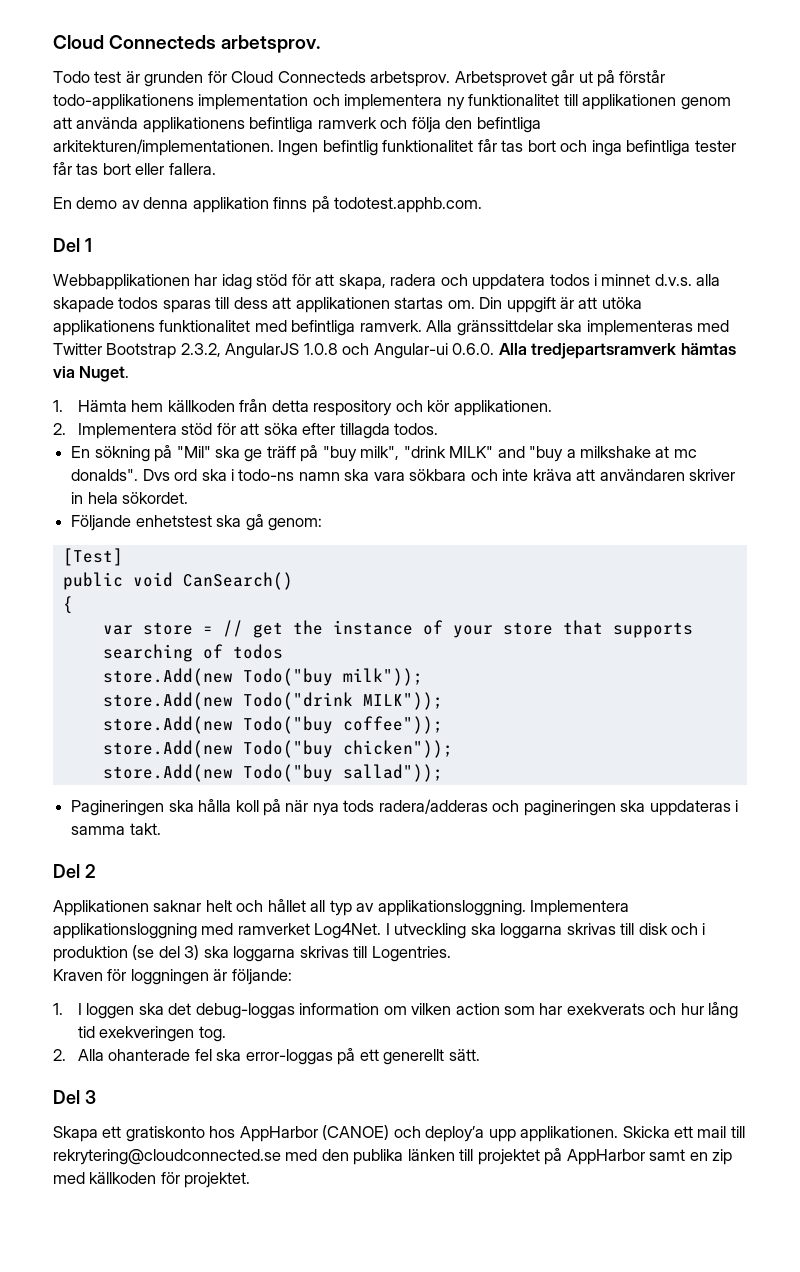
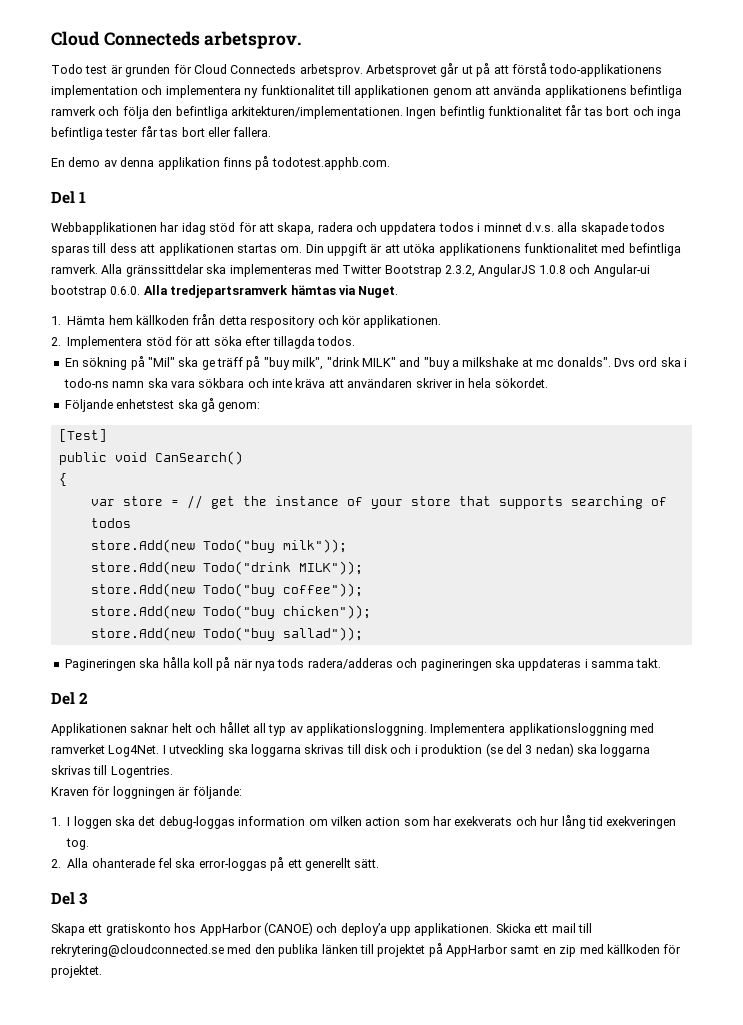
- Arbetsprovet går ut på förstår todo-applikationens implementation och implementera ny funktionalitet till applikationen genom att använda applikationens befintliga ramverk och följa den befintliga arkitekturen/implementationen.
+ Arbetsprovet går ut på att förstå todo-applikationens implementation och implementera ny funktionalitet till applikationen genom att använda applikationens befintliga ramverk och följa den befintliga arkitekturen/implementationen.
- Alla gränssittdelar ska implementeras med Twitter Bootstrap 2.3.2, AngularJS 1.0.8 och Angular-ui 0.6.0. Alla tredjepartsramverk hämtas via Nuget.
+ Alla gränssittdelar ska implementeras med Twitter Bootstrap 2.3.2, AngularJS 1.0.8 och Angular-ui bootstrap 0.6.0. Alla tredjepartsramverk hämtas via Nuget.
- I utveckling ska loggarna skrivas till disk och i produktion (se del 3) ska loggarna skrivas till Logentries.
+ I utveckling ska loggarna skrivas till disk och i produktion (se del 3 nedan) ska loggarna skrivas till Logentries.

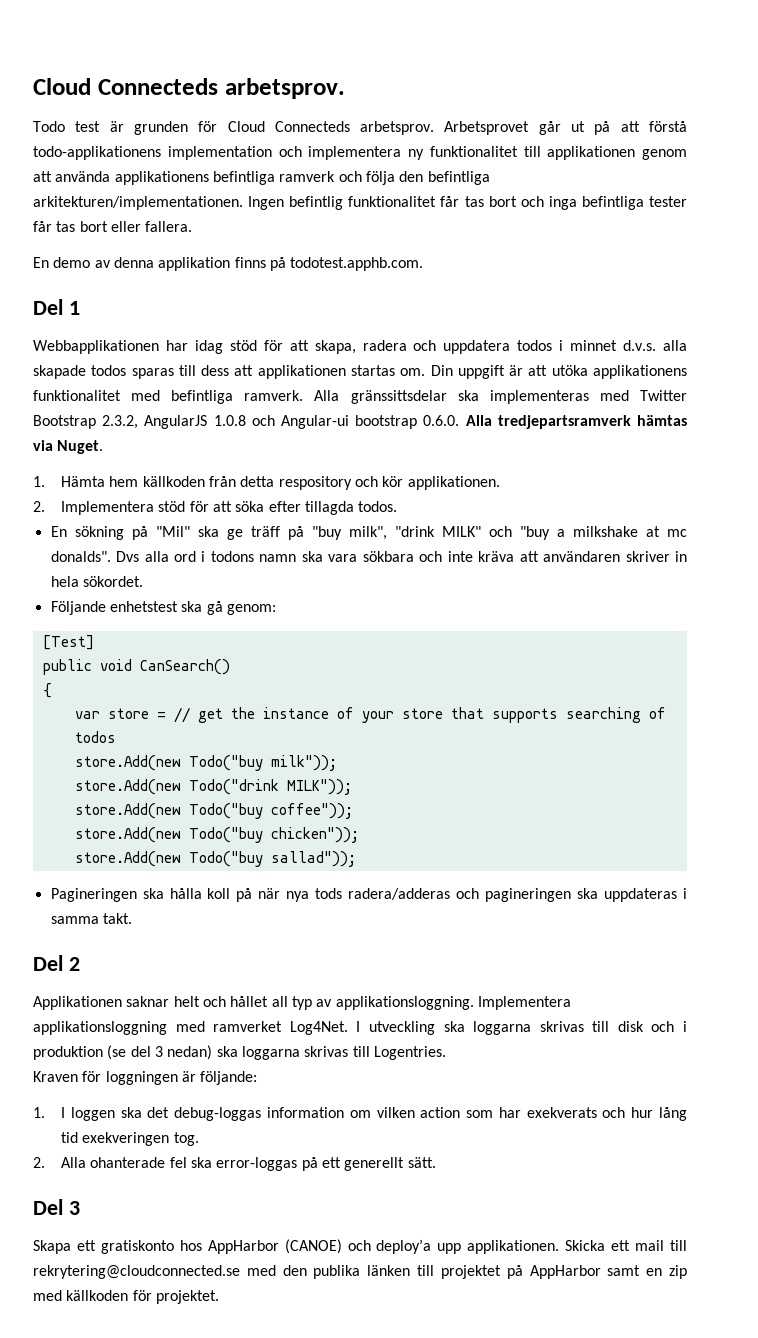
- Alla gränssittdelar ska implementeras med Twitter Bootstrap 2.3.2, AngularJS 1.0.8 och Angular-ui bootstrap 0.6.0. Alla tredjepartsramverk hämtas via Nuget.
+ Alla gränssittsdelar ska implementeras med Twitter Bootstrap 2.3.2, AngularJS 1.0.8 och Angular-ui bootstrap 0.6.0. Alla tredjepartsramverk hämtas via Nuget.
- En sökning på "Mil" ska ge träff på "buy milk", "drink MILK" and "buy a milkshake at mc donalds".
+ En sökning på "Mil" ska ge träff på "buy milk", "drink MILK" och "buy a milkshake at mc donalds".
- Dvs ord ska i todo-ns namn ska vara sökbara och inte kräva att användaren skriver in hela sökordet.
+ Dvs alla ord i todons namn ska vara sökbara och inte kräva att användaren skriver in hela sökordet.

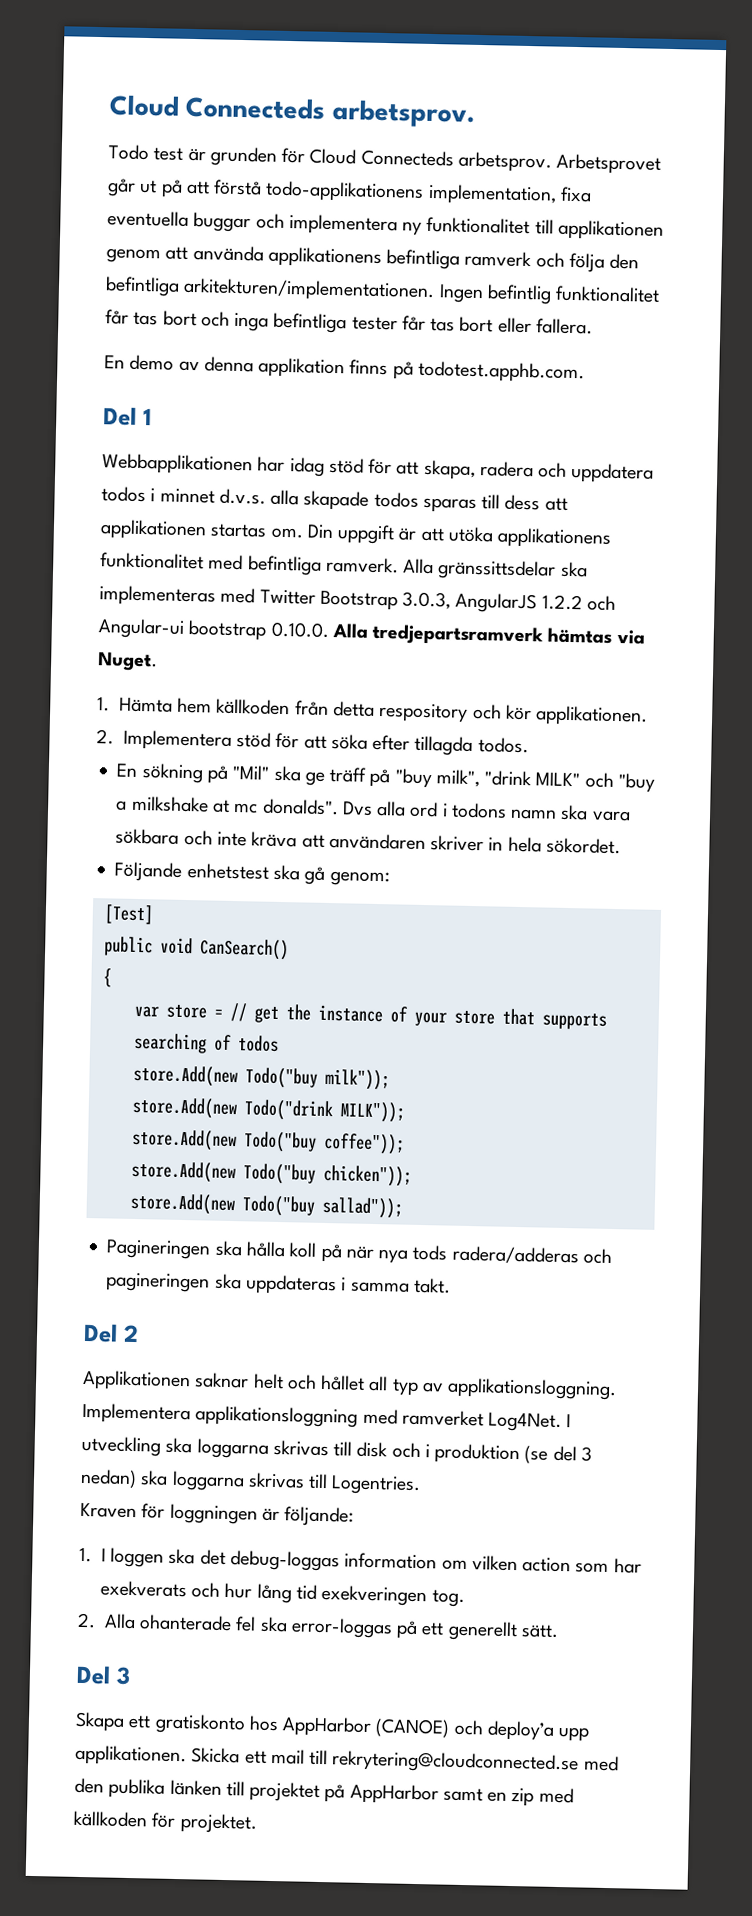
- Arbetsprovet går ut på att förstå todo-applikationens implementation och implementera ny funktionalitet till applikationen genom att använda applikationens befintliga ramverk och följa den befintliga arkitekturen/implementationen.
+ Arbetsprovet går ut på att förstå todo-applikationens implementation, fixa eventuella buggar och implementera ny funktionalitet till applikationen genom att använda applikationens befintliga ramverk och följa den befintliga arkitekturen/implementationen.
- Alla gränssittsdelar ska implementeras med Twitter Bootstrap 2.3.2, AngularJS 1.0.8 och Angular-ui bootstrap 0.6.0. Alla tredjepartsramverk hämtas via Nuget.
+ Alla gränssittsdelar ska implementeras med Twitter Bootstrap 3.0.3, AngularJS 1.2.2 och Angular-ui bootstrap 0.10.0. Alla tredjepartsramverk hämtas via Nuget.

